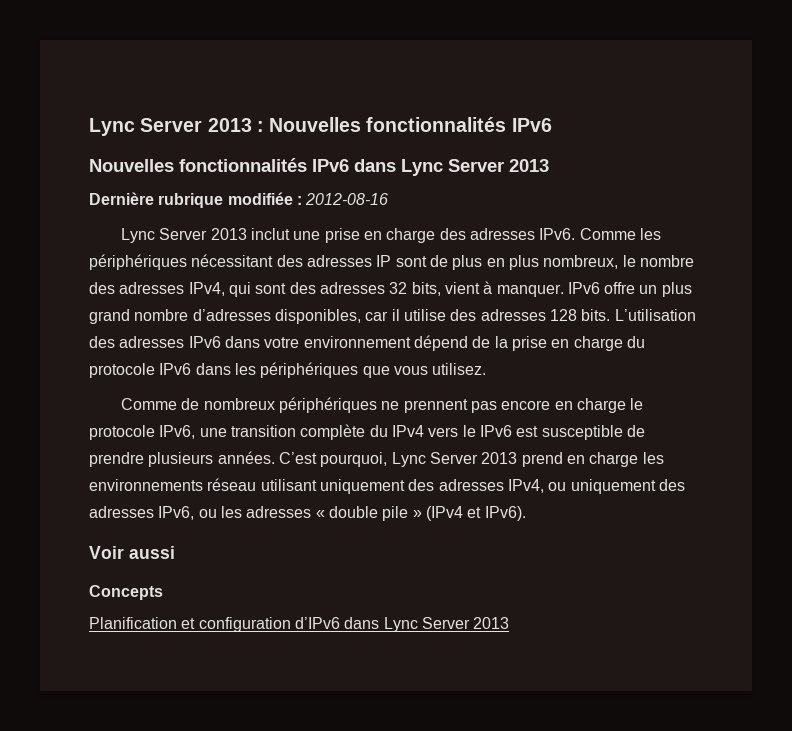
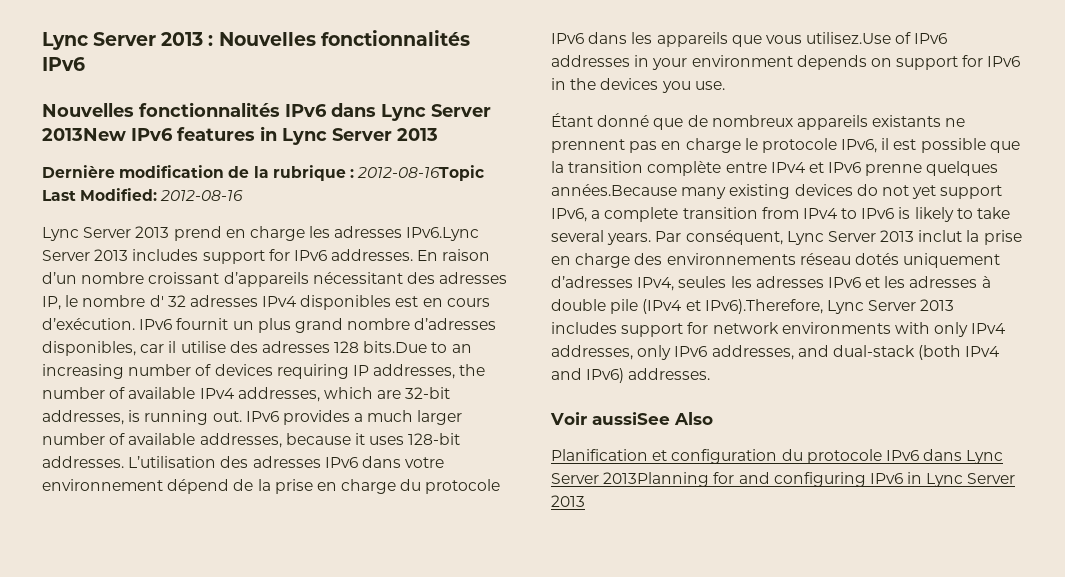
- Nouvelles fonctionnalités IPv6 dans Lync Server 2013
- Dernière rubrique modifiée : 2012-08-16
- Lync Server 2013 inclut une prise en charge des adresses IPv6. Comme les périphériques nécessitant des adresses IP sont de plus en plus nombreux, le nombre des adresses IPv4, qui sont des adresses 32 bits, vient à manquer. IPv6 offre un plus grand nombre d’adresses disponibles, car il utilise des adresses 128 bits.
+ Nouvelles fonctionnalités IPv6 dans Lync Server 2013New IPv6 features in Lync Server 2013
+ Dernière modification de la rubrique : 2012-08-16Topic Last Modified: 2012-08-16
+ Lync Server 2013 prend en charge les adresses IPv6.Lync Server 2013 includes support for IPv6 addresses. En raison d’un nombre croissant d’appareils nécessitant des adresses IP, le nombre d' 32 adresses IPv4 disponibles est en cours d’exécution. IPv6 fournit un plus grand nombre d’adresses disponibles, car il utilise des adresses 128 bits.Due to an increasing number of devices requiring IP addresses, the number of available IPv4 addresses, which are 32-bit addresses, is running out. IPv6 provides a much larger number of available addresses, because it uses 128-bit addresses.
- L’utilisation des adresses IPv6 dans votre environnement dépend de la prise en charge du protocole IPv6 dans les périphériques que vous utilisez.
- Comme de nombreux périphériques ne prennent pas encore en charge le protocole IPv6, une transition complète du IPv4 vers le IPv6 est susceptible de prendre plusieurs années. C’est pourquoi, Lync Server 2013 prend en charge les environnements réseau utilisant uniquement des adresses IPv4, ou uniquement des adresses IPv6, ou les adresses « double pile » (IPv4 et IPv6).
+ L’utilisation des adresses IPv6 dans votre environnement dépend de la prise en charge du protocole IPv6 dans les appareils que vous utilisez.Use of IPv6 addresses in your environment depends on support for IPv6 in the devices you use.
+ Étant donné que de nombreux appareils existants ne prennent pas en charge le protocole IPv6, il est possible que la transition complète entre IPv4 et IPv6 prenne quelques années.Because many existing devices do not yet support IPv6, a complete transition from IPv4 to IPv6 is likely to take several years. Par conséquent, Lync Server 2013 inclut la prise en charge des environnements réseau dotés uniquement d’adresses IPv4, seules les adresses IPv6 et les adresses à double pile (IPv4 et IPv6).Therefore, Lync Server 2013 includes support for network environments with only IPv4 addresses, only IPv6 addresses, and dual-stack (both IPv4 and IPv6) addresses.
- Voir aussi
- Concepts
+ Voir aussiSee Also
- Planification et configuration d’IPv6 dans Lync Server 2013
+ Planification et configuration du protocole IPv6 dans Lync Server 2013Planning for and configuring IPv6 in Lync Server 2013

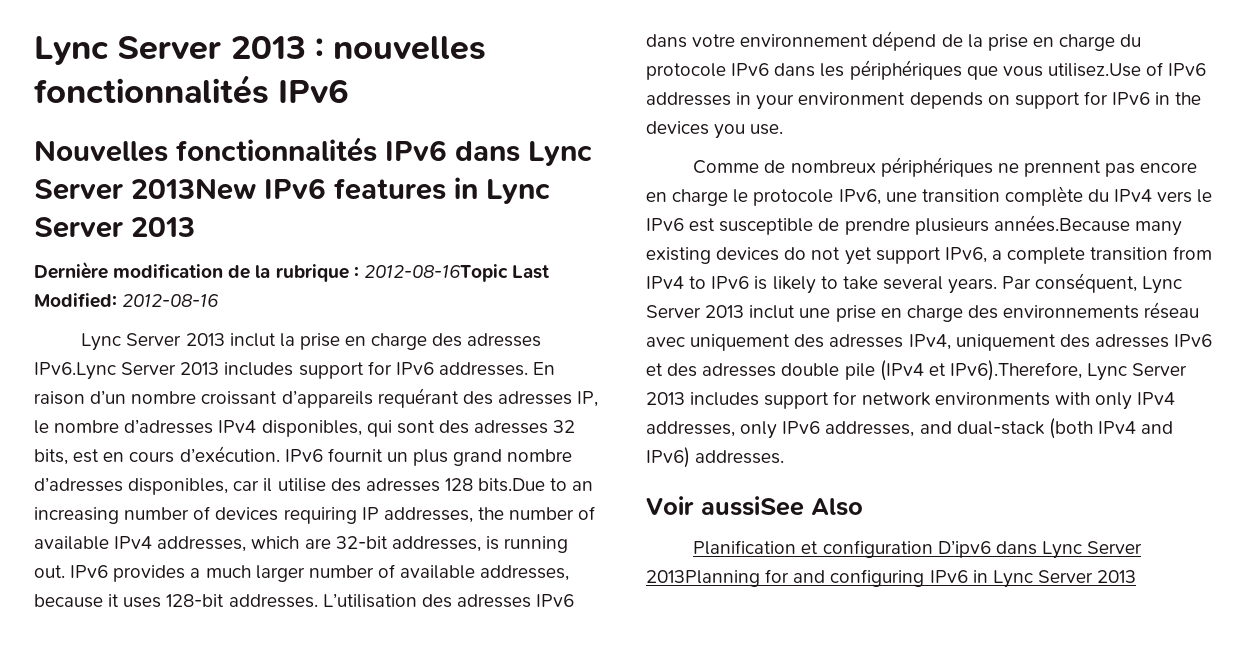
- Lync Server 2013 : Nouvelles fonctionnalités IPv6
+ Lync Server 2013 : nouvelles fonctionnalités IPv6
- Lync Server 2013 prend en charge les adresses IPv6.Lync Server 2013 includes support for IPv6 addresses.
+ Lync Server 2013 inclut la prise en charge des adresses IPv6.Lync Server 2013 includes support for IPv6 addresses.
- En raison d’un nombre croissant d’appareils nécessitant des adresses IP, le nombre d' 32 adresses IPv4 disponibles est en cours d’exécution.
+ En raison d’un nombre croissant d’appareils requérant des adresses IP, le nombre d’adresses IPv4 disponibles, qui sont des adresses 32 bits, est en cours d’exécution.
- L’utilisation des adresses IPv6 dans votre environnement dépend de la prise en charge du protocole IPv6 dans les appareils que vous utilisez.Use of IPv6 addresses in your environment depends on support for IPv6 in the devices you use.
+ L’utilisation des adresses IPv6 dans votre environnement dépend de la prise en charge du protocole IPv6 dans les périphériques que vous utilisez.Use of IPv6 addresses in your environment depends on support for IPv6 in the devices you use.
- Étant donné que de nombreux appareils existants ne prennent pas en charge le protocole IPv6, il est possible que la transition complète entre IPv4 et IPv6 prenne quelques années.Because many existing devices do not yet support IPv6, a complete transition from IPv4 to IPv6 is likely to take several years.
+ Comme de nombreux périphériques ne prennent pas encore en charge le protocole IPv6, une transition complète du IPv4 vers le IPv6 est susceptible de prendre plusieurs années.Because many existing devices do not yet support IPv6, a complete transition from IPv4 to IPv6 is likely to take several years.
- Par conséquent, Lync Server 2013 inclut la prise en charge des environnements réseau dotés uniquement d’adresses IPv4, seules les adresses IPv6 et les adresses à double pile (IPv4 et IPv6).Therefore, Lync Server 2013 includes support for network environments with only IPv4 addresses, only IPv6 addresses, and dual-stack (both IPv4 and IPv6) addresses.
+ Par conséquent, Lync Server 2013 inclut une prise en charge des environnements réseau avec uniquement des adresses IPv4, uniquement des adresses IPv6 et des adresses double pile (IPv4 et IPv6).Therefore, Lync Server 2013 includes support for network environments with only IPv4 addresses, only IPv6 addresses, and dual-stack (both IPv4 and IPv6) addresses.
- Planification et configuration du protocole IPv6 dans Lync Server 2013Planning for and configuring IPv6 in Lync Server 2013
+ Planification et configuration D’ipv6 dans Lync Server 2013Planning for and configuring IPv6 in Lync Server 2013

